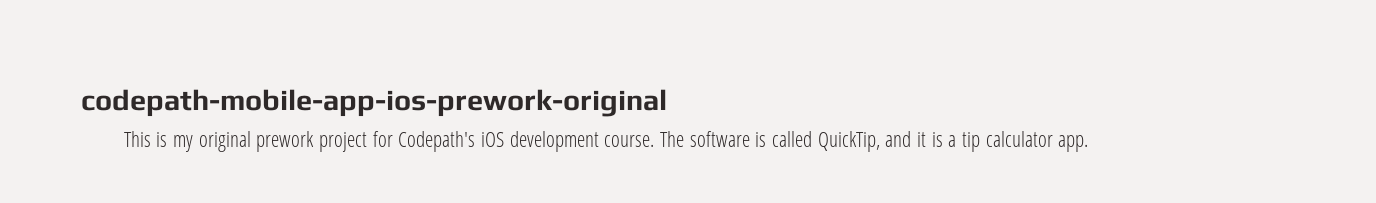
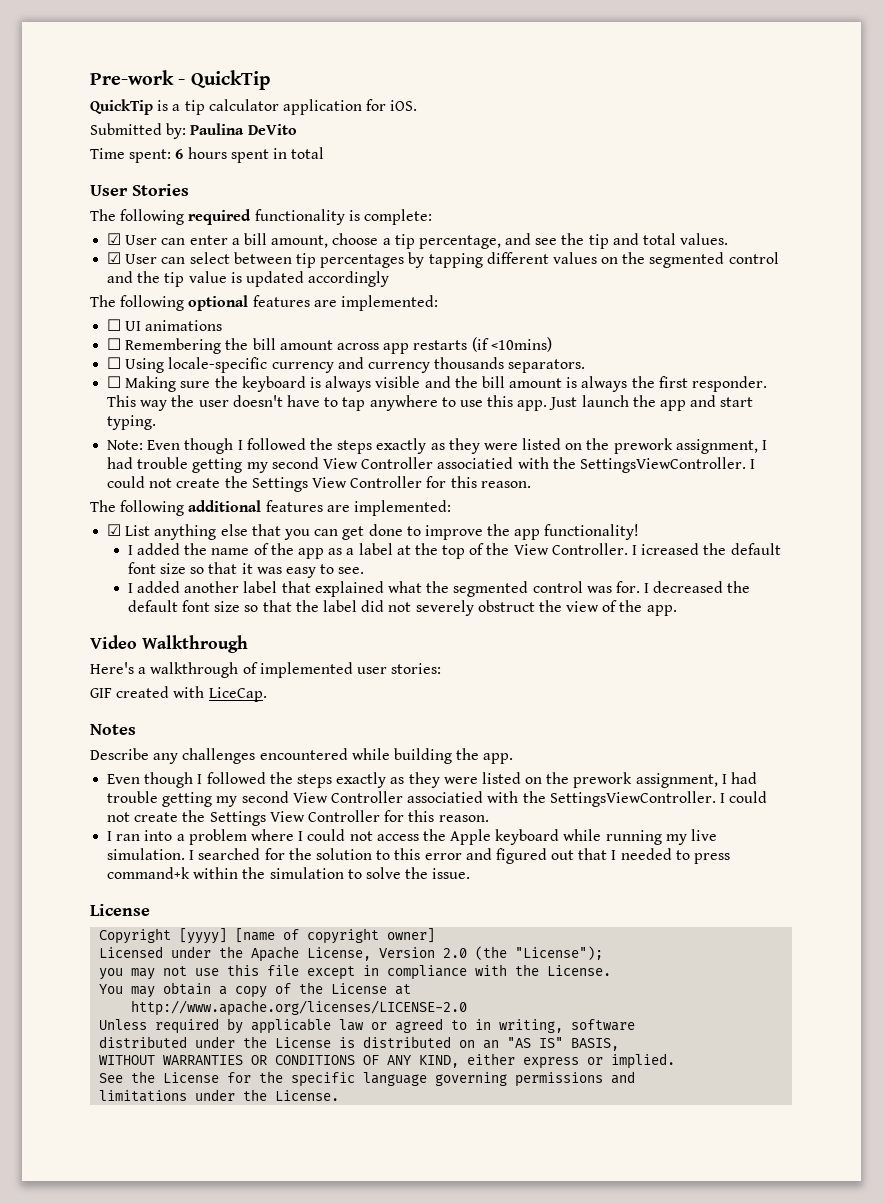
- codepath-mobile-app-ios-prework-original
- This is my original prework project for Codepath's iOS development course. The software is called QuickTip, and it is a tip calculator app.
+ Pre-work - QuickTip
+ QuickTip is a tip calculator application for iOS.
+ Submitted by: Paulina DeVito
+ Time spent: 6 hours spent in total
+ User Stories
+ The following required functionality is complete:
+ ☑ User can enter a bill amount, choose a tip percentage, and see the tip and total values.
+ ☑ User can select between tip percentages by tapping different values on the segmented control and the tip value is updated accordingly
+ The following optional features are implemented:
+ ☐ UI animations
+ ☐ Remembering the bill amount across app restarts (if <10mins)
+ ☐ Using locale-specific currency and currency thousands separators.
+ ☐ Making sure the keyboard is always visible and the bill amount is always the first responder. This way the user doesn't have to tap anywhere to use this app. Just launch the app and start typing.
+ Note: Even though I followed the steps exactly as they were listed on the prework assignment, I had trouble getting my second View Controller associatied with the SettingsViewController. I could not create the Settings View Controller for this reason.
+ The following additional features are implemented:
+ ☑ List anything else that you can get done to improve the app functionality!
+ I added the name of the app as a label at the top of the View Controller. I icreased the default font size so that it was easy to see.
+ I added another label that explained what the segmented control was for. I decreased the default font size so that the label did not severely obstruct the view of the app.
+ Video Walkthrough
+ Here's a walkthrough of implemented user stories:
+ GIF created with LiceCap.
+ Notes
+ Describe any challenges encountered while building the app.
+ Even though I followed the steps exactly as they were listed on the prework assignment, I had trouble getting my second View Controller associatied with the SettingsViewController. I could not create the Settings View Controller for this reason.
+ I ran into a problem where I could not access the Apple keyboard while running my live simulation. I searched for the solution to this error and figured out that I needed to press command+k within the simulation to solve the issue.
+ License
+ Copyright [yyyy] [name of copyright owner]
+ Licensed under the Apache License, Version 2.0 (the "License");
+ you may not use this file except in compliance with the License.
+ You may obtain a copy of the License at
+ http://www.apache.org/licenses/LICENSE-2.0
+ Unless required by applicable law or agreed to in writing, software
+ distributed under the License is distributed on an "AS IS" BASIS,
+ WITHOUT WARRANTIES OR CONDITIONS OF ANY KIND, either express or implied.
+ See the License for the specific language governing permissions and
+ limitations under the License.

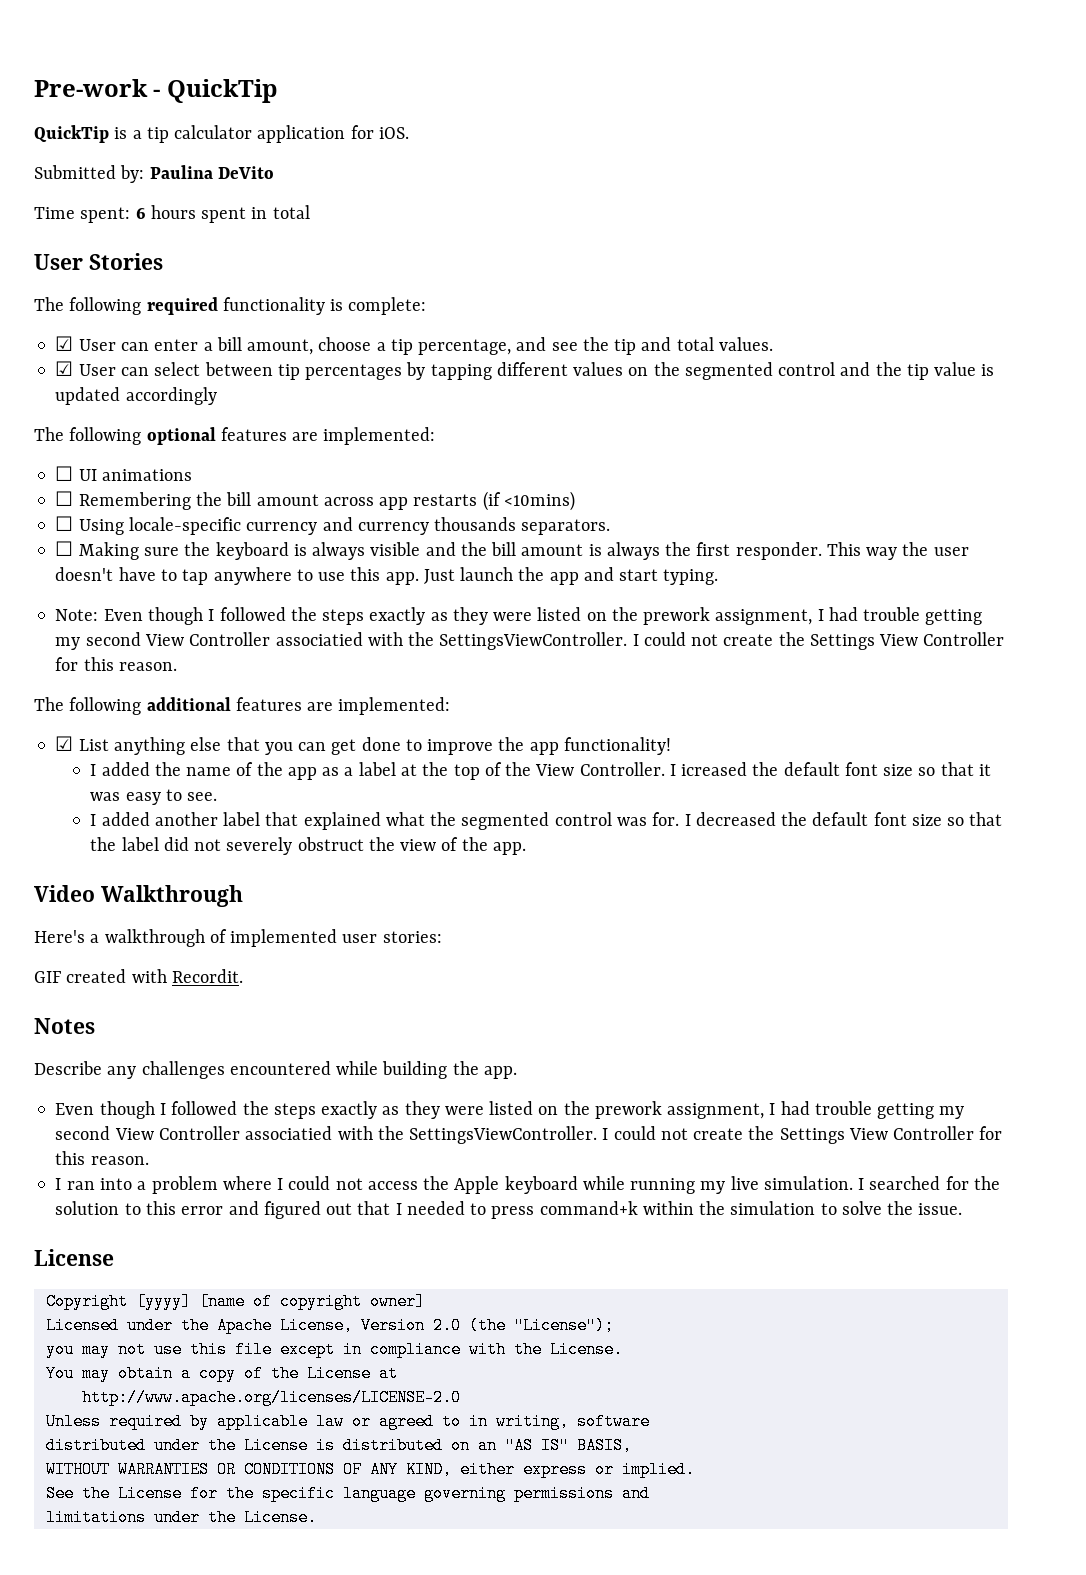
- GIF created with LiceCap.
+ GIF created with Recordit.

